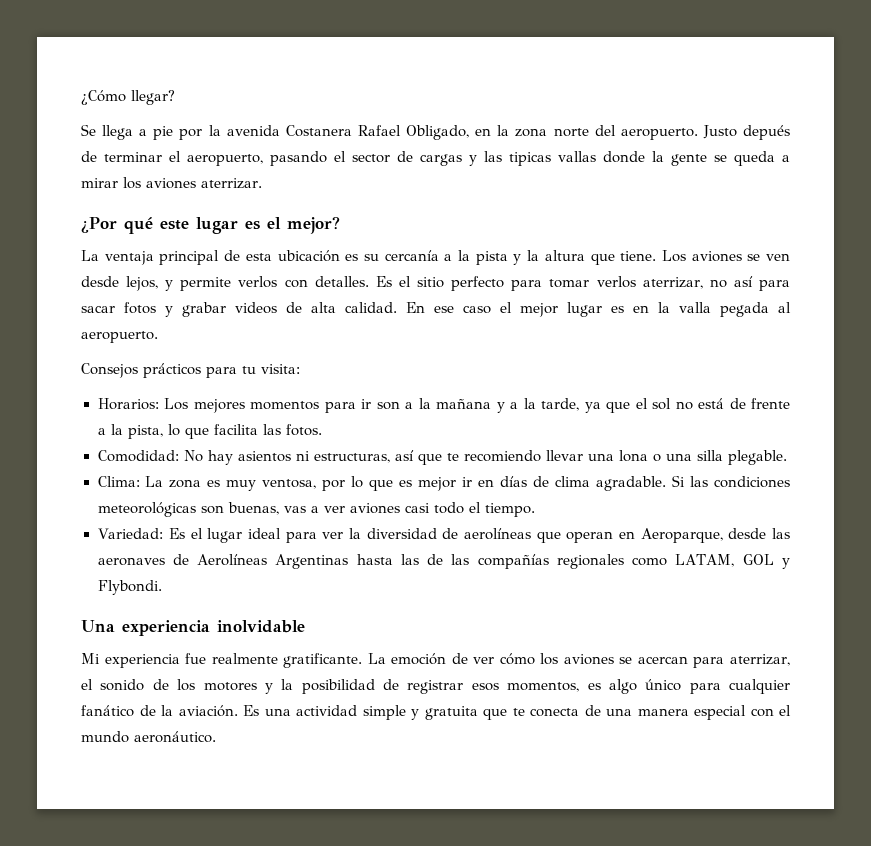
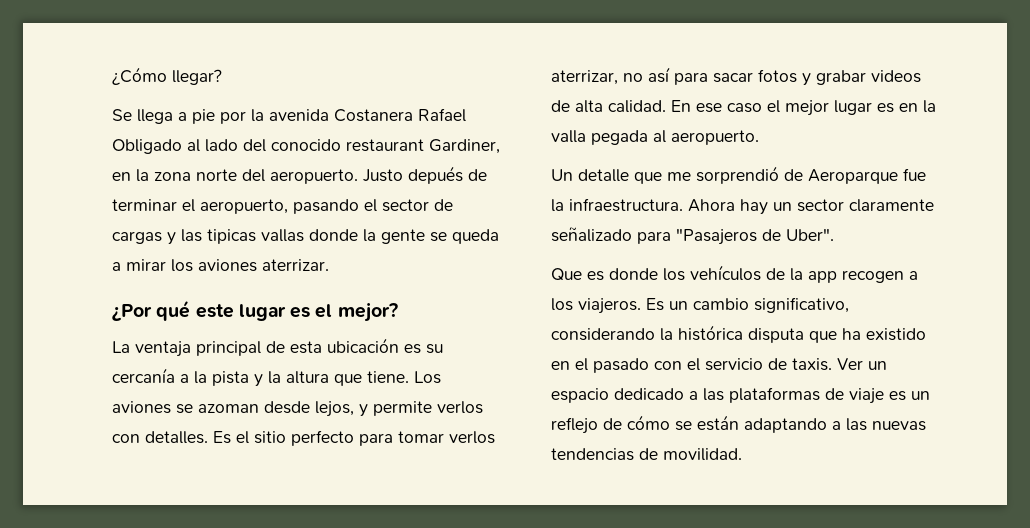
- Se llega a pie por la avenida Costanera Rafael Obligado, en la zona norte del aeropuerto.
+ Se llega a pie por la avenida Costanera Rafael Obligado al lado del conocido restaurant Gardiner, en la zona norte del aeropuerto.
- Los aviones se ven desde lejos, y permite verlos con detalles.
+ Los aviones se azoman desde lejos, y permite verlos con detalles.
- Consejos prácticos para tu visita:
- Horarios: Los mejores momentos para ir son a la mañana y a la tarde, ya que el sol no está de frente a la pista, lo que facilita las fotos.
- Comodidad: No hay asientos ni estructuras, así que te recomiendo llevar una lona o una silla plegable.
- Clima: La zona es muy ventosa, por lo que es mejor ir en días de clima agradable. Si las condiciones meteorológicas son buenas, vas a ver aviones casi todo el tiempo.
- Variedad: Es el lugar ideal para ver la diversidad de aerolíneas que operan en Aeroparque, desde las aeronaves de Aerolíneas Argentinas hasta las de las compañías regionales como LATAM, GOL y Flybondi.
- Una experiencia inolvidable
- Mi experiencia fue realmente gratificante. La emoción de ver cómo los aviones se acercan para aterrizar, el sonido de los motores y la posibilidad de registrar esos momentos, es algo único para cualquier fanático de la aviación. Es una actividad simple y gratuita que te conecta de una manera especial con el mundo aeronáutico.
+ Un detalle que me sorprendió de Aeroparque fue la infraestructura. Ahora hay un sector claramente señalizado para "Pasajeros de Uber".
+ Que es donde los vehículos de la app recogen a los viajeros. Es un cambio significativo, considerando la histórica disputa que ha existido en el pasado con el servicio de taxis. Ver un espacio dedicado a las plataformas de viaje es un reflejo de cómo se están adaptando a las nuevas tendencias de movilidad.

